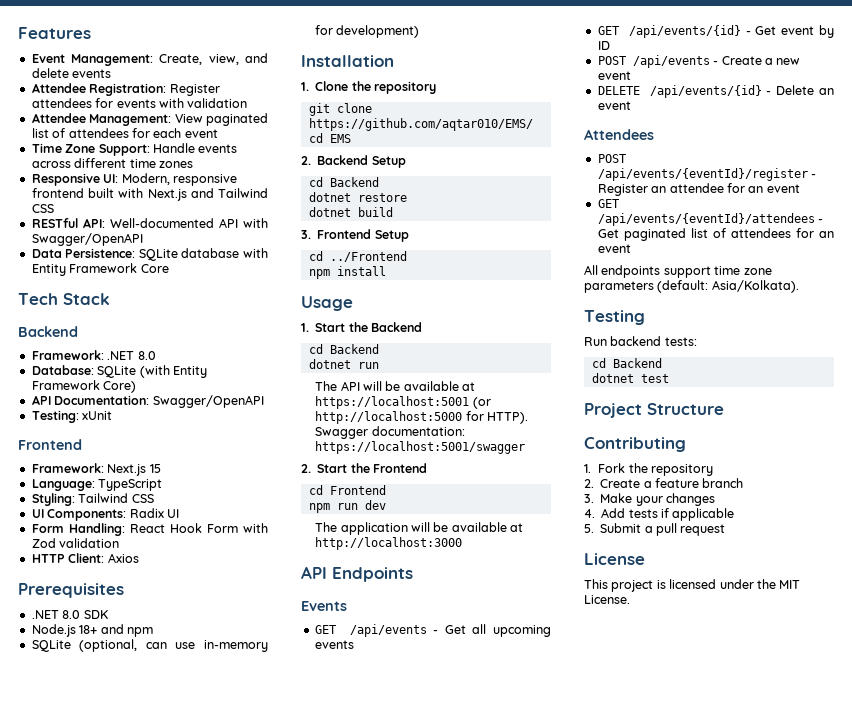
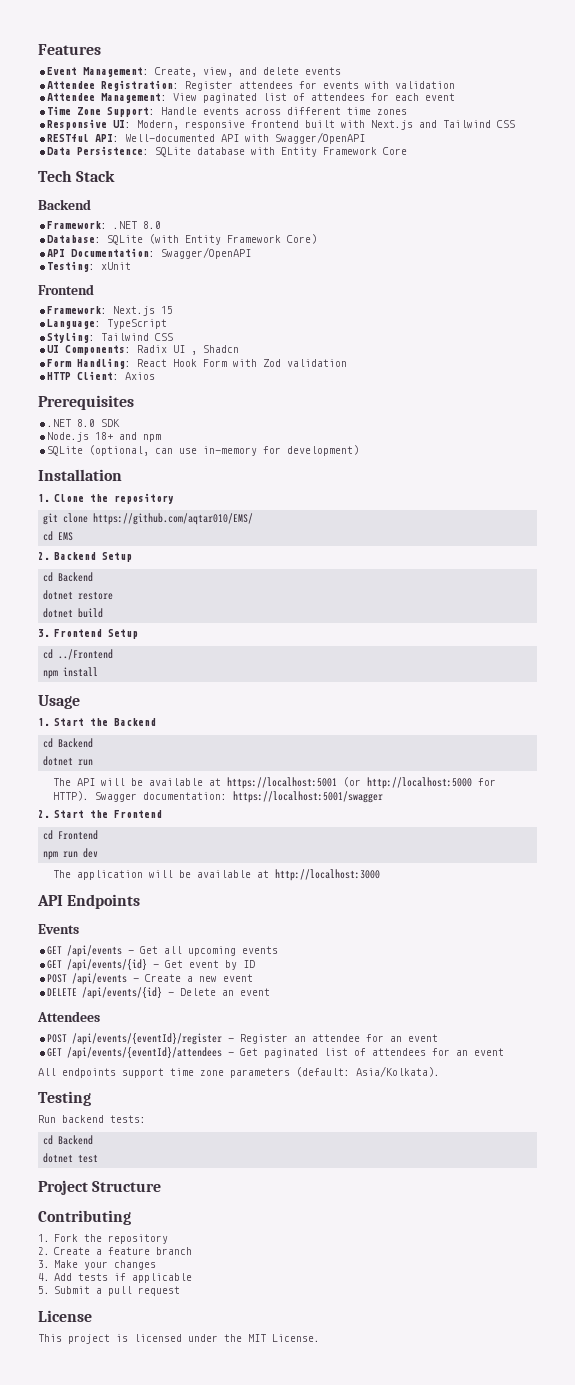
- UI Components: Radix UI
+ UI Components: Radix UI , Shadcn

